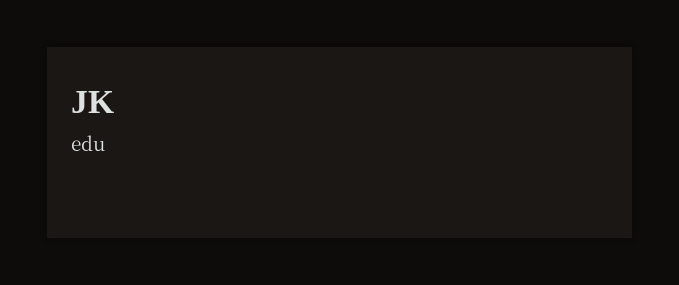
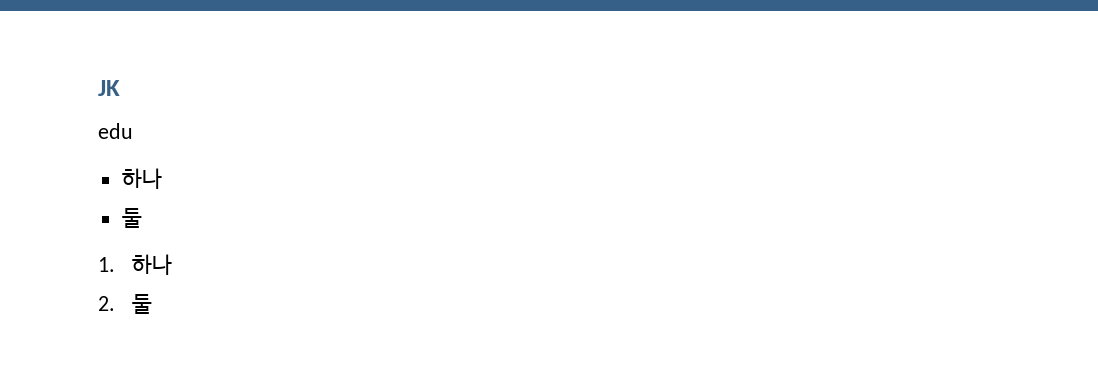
  edu
+ 하나
+ 둘
+ 1. 하나
+ 2. 둘

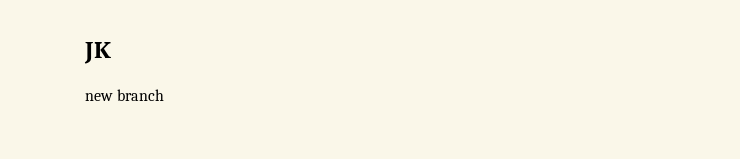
- edu
- 하나
- 둘
- 1. 하나
- 2. 둘
+ new branch

